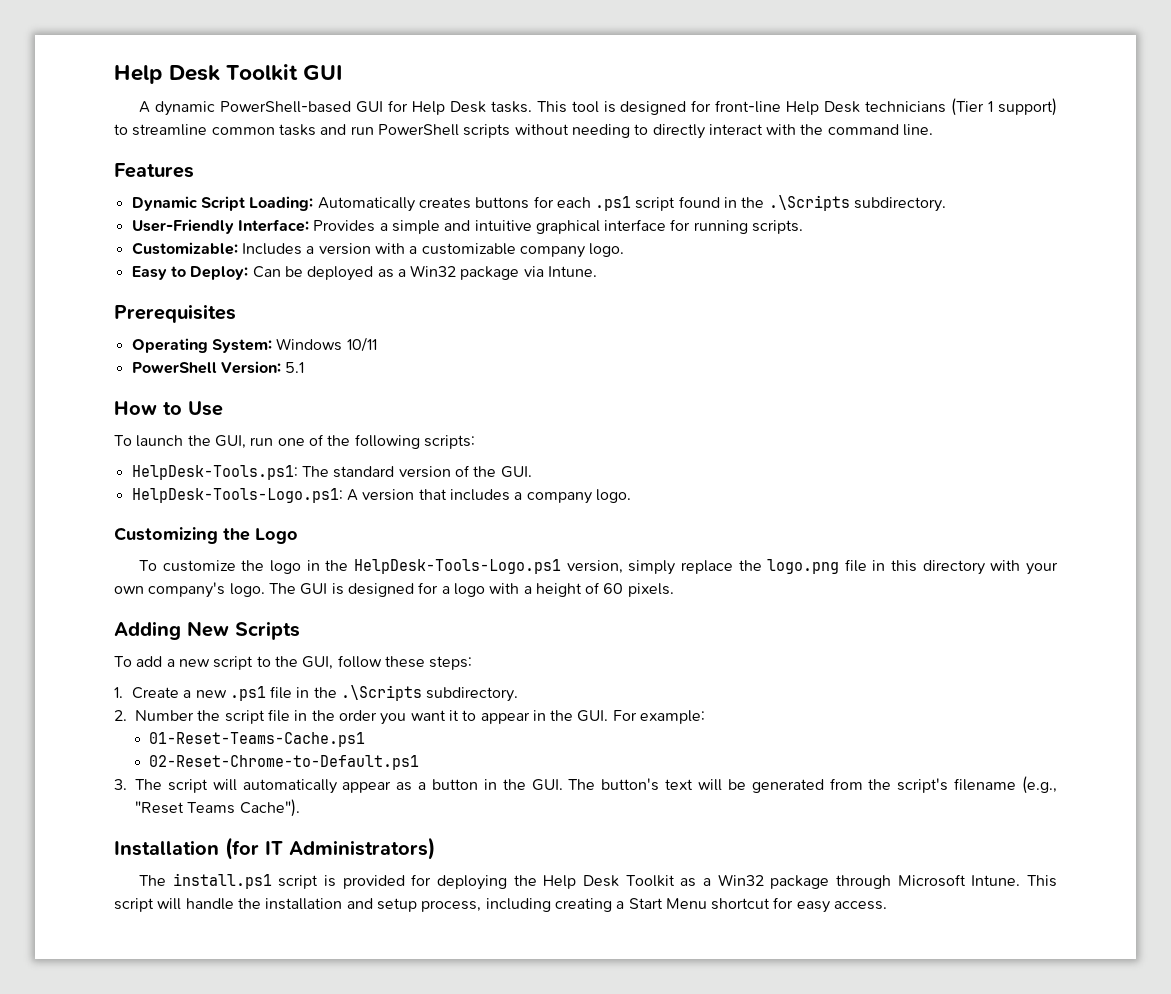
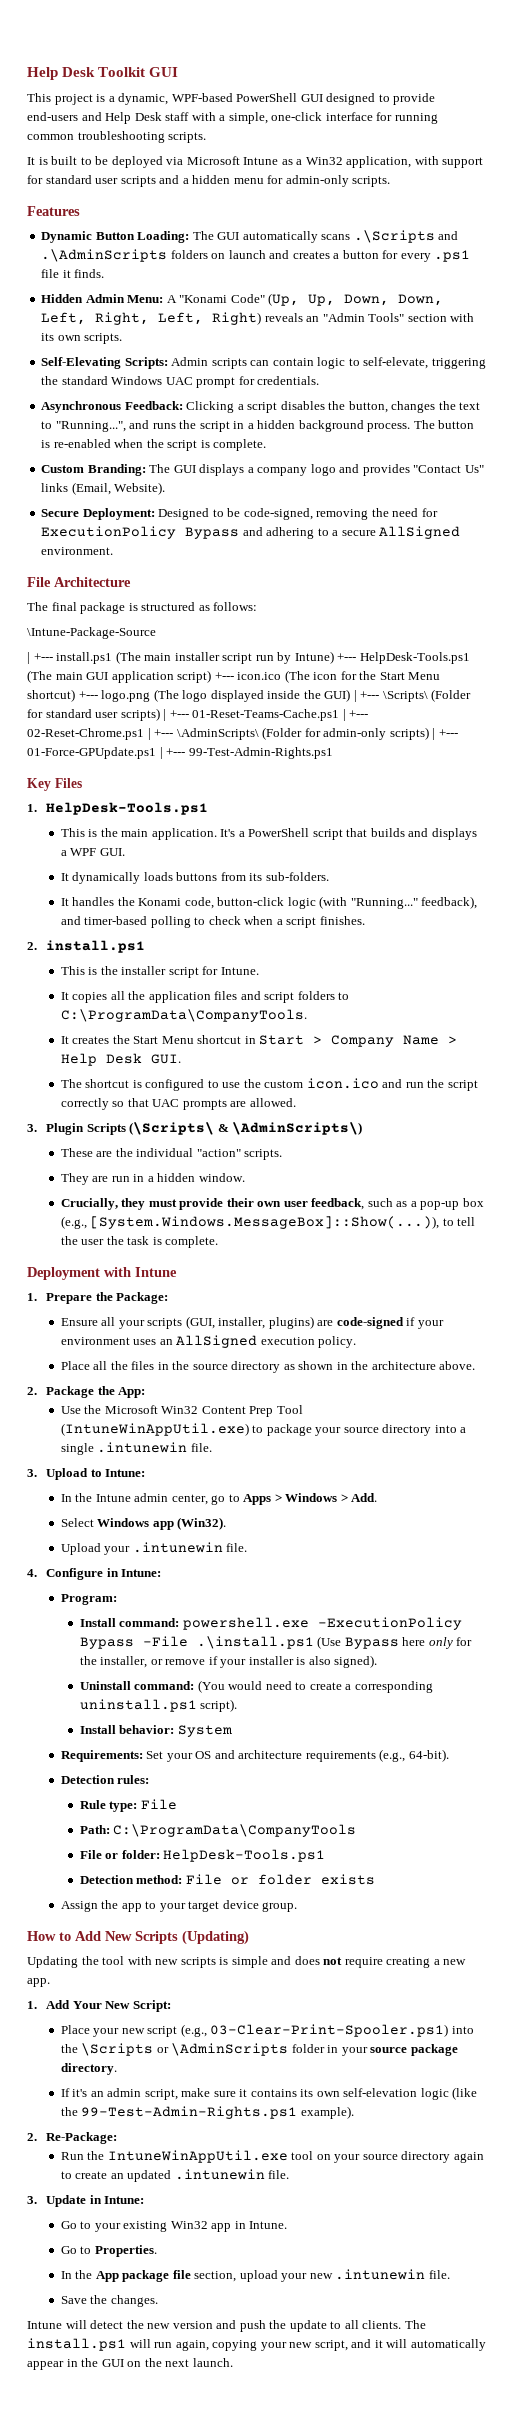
- A dynamic PowerShell-based GUI for Help Desk tasks. This tool is designed for front-line Help Desk technicians (Tier 1 support) to streamline common tasks and run PowerShell scripts without needing to directly interact with the command line.
+ This project is a dynamic, WPF-based PowerShell GUI designed to provide end-users and Help Desk staff with a simple, one-click interface for running common troubleshooting scripts.
+ It is built to be deployed via Microsoft Intune as a Win32 application, with support for standard user scripts and a hidden menu for admin-only scripts.
  Features
- Dynamic Script Loading: Automatically creates buttons for each .ps1 script found in the .\Scripts subdirectory.
- User-Friendly Interface: Provides a simple and intuitive graphical interface for running scripts.
- Customizable: Includes a version with a customizable company logo.
- Easy to Deploy: Can be deployed as a Win32 package via Intune.
- Prerequisites
- Operating System: Windows 10/11
- PowerShell Version: 5.1
- How to Use
- To launch the GUI, run one of the following scripts:
- HelpDesk-Tools.ps1: The standard version of the GUI.
- HelpDesk-Tools-Logo.ps1: A version that includes a company logo.
- Customizing the Logo
- To customize the logo in the HelpDesk-Tools-Logo.ps1 version, simply replace the logo.png file in this directory with your own company's logo. The GUI is designed for a logo with a height of 60 pixels.
- Adding New Scripts
- To add a new script to the GUI, follow these steps:
- 1. Create a new .ps1 file in the .\Scripts subdirectory.
- 2. Number the script file in the order you want it to appear in the GUI. For example:
- 01-Reset-Teams-Cache.ps1
- 02-Reset-Chrome-to-Default.ps1
- 3. The script will automatically appear as a button in the GUI. The button's text will be generated from the script's filename (e.g., "Reset Teams Cache").
- Installation (for IT Administrators)
- The install.ps1 script is provided for deploying the Help Desk Toolkit as a Win32 package through Microsoft Intune. This script will handle the installation and setup process, including creating a Start Menu shortcut for easy access.
+ Dynamic Button Loading: The GUI automatically scans .\Scripts and .\AdminScripts folders on launch and creates a button for every .ps1 file it finds.
+ Hidden Admin Menu: A "Konami Code" (Up, Up, Down, Down, Left, Right, Left, Right) reveals an "Admin Tools" section with its own scripts.
+ Self-Elevating Scripts: Admin scripts can contain logic to self-elevate, triggering the standard Windows UAC prompt for credentials.
+ Asynchronous Feedback: Clicking a script disables the button, changes the text to "Running...", and runs the script in a hidden background process. The button is re-enabled when the script is complete.
+ Custom Branding: The GUI displays a company logo and provides "Contact Us" links (Email, Website).
+ Secure Deployment: Designed to be code-signed, removing the need for ExecutionPolicy Bypass and adhering to a secure AllSigned environment.
+ File Architecture
+ The final package is structured as follows:
+ \Intune-Package-Source
+ | +--- install.ps1 (The main installer script run by Intune) +--- HelpDesk-Tools.ps1 (The main GUI application script) +--- icon.ico (The icon for the Start Menu shortcut) +--- logo.png (The logo displayed inside the GUI) | +--- \Scripts\ (Folder for standard user scripts) | +--- 01-Reset-Teams-Cache.ps1 | +--- 02-Reset-Chrome.ps1 | +--- \AdminScripts\ (Folder for admin-only scripts) | +--- 01-Force-GPUpdate.ps1 | +--- 99-Test-Admin-Rights.ps1
+ Key Files
+ 1. HelpDesk-Tools.ps1
+ This is the main application. It's a PowerShell script that builds and displays a WPF GUI.
+ It dynamically loads buttons from its sub-folders.
+ It handles the Konami code, button-click logic (with "Running..." feedback), and timer-based polling to check when a script finishes.
+ 2. install.ps1
+ This is the installer script for Intune.
+ It copies all the application files and script folders to C:\ProgramData\CompanyTools.
+ It creates the Start Menu shortcut in Start > Company Name > Help Desk GUI.
+ The shortcut is configured to use the custom icon.ico and run the script correctly so that UAC prompts are allowed.
+ 3. Plugin Scripts (\Scripts\ & \AdminScripts\)
+ These are the individual "action" scripts.
+ They are run in a hidden window.
+ Crucially, they must provide their own user feedback, such as a pop-up box (e.g., [System.Windows.MessageBox]::Show(...)), to tell the user the task is complete.
+ Deployment with Intune
+ 1. Prepare the Package:
+ Ensure all your scripts (GUI, installer, plugins) are code-signed if your environment uses an AllSigned execution policy.
+ Place all the files in the source directory as shown in the architecture above.
+ 2. Package the App:
+ Use the Microsoft Win32 Content Prep Tool (IntuneWinAppUtil.exe) to package your source directory into a single .intunewin file.
+ 3. Upload to Intune:
+ In the Intune admin center, go to Apps > Windows > Add.
+ Select Windows app (Win32).
+ Upload your .intunewin file.
+ 4. Configure in Intune:
+ Program:
+ Install command: powershell.exe -ExecutionPolicy Bypass -File .\install.ps1 (Use Bypass here only for the installer, or remove if your installer is also signed).
+ Uninstall command: (You would need to create a corresponding uninstall.ps1 script).
+ Install behavior: System
+ Requirements: Set your OS and architecture requirements (e.g., 64-bit).
+ Detection rules:
+ Rule type: File
+ Path: C:\ProgramData\CompanyTools
+ File or folder: HelpDesk-Tools.ps1
+ Detection method: File or folder exists
+ Assign the app to your target device group.
+ How to Add New Scripts (Updating)
+ Updating the tool with new scripts is simple and does not require creating a new app.
+ 1. Add Your New Script:
+ Place your new script (e.g., 03-Clear-Print-Spooler.ps1) into the \Scripts or \AdminScripts folder in your source package directory.
+ If it's an admin script, make sure it contains its own self-elevation logic (like the 99-Test-Admin-Rights.ps1 example).
+ 2. Re-Package:
+ Run the IntuneWinAppUtil.exe tool on your source directory again to create an updated .intunewin file.
+ 3. Update in Intune:
+ Go to your existing Win32 app in Intune.
+ Go to Properties.
+ In the App package file section, upload your new .intunewin file.
+ Save the changes.
+ Intune will detect the new version and push the update to all clients. The install.ps1 will run again, copying your new script, and it will automatically appear in the GUI on the next launch.

